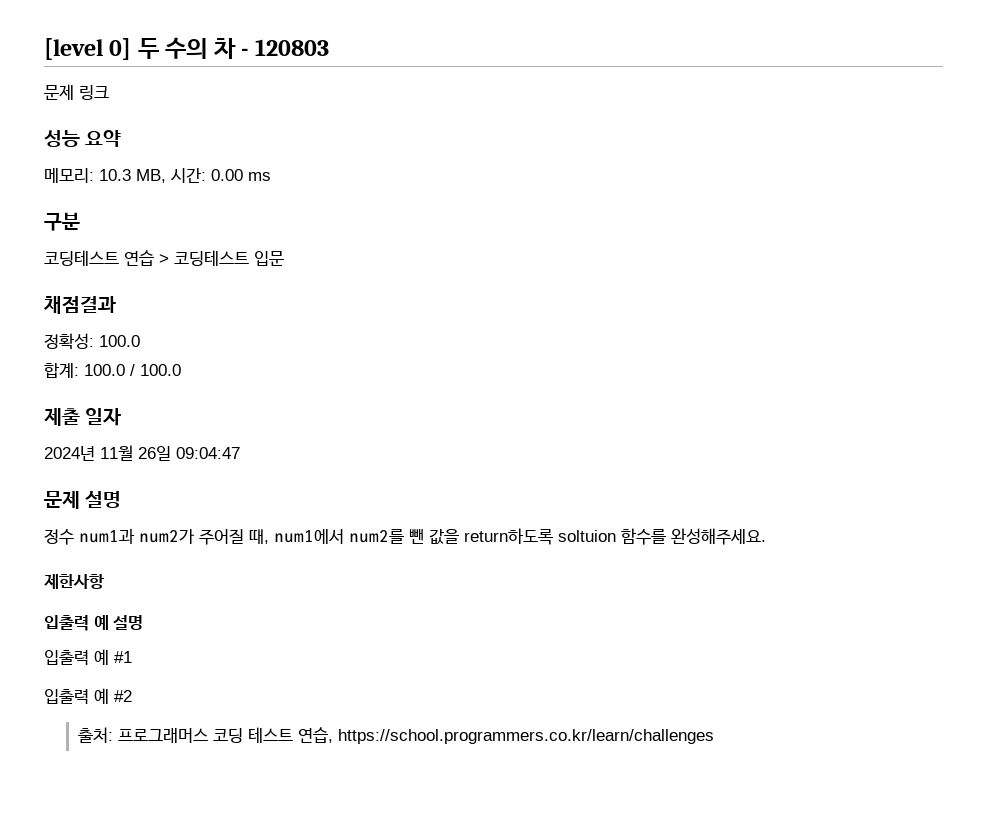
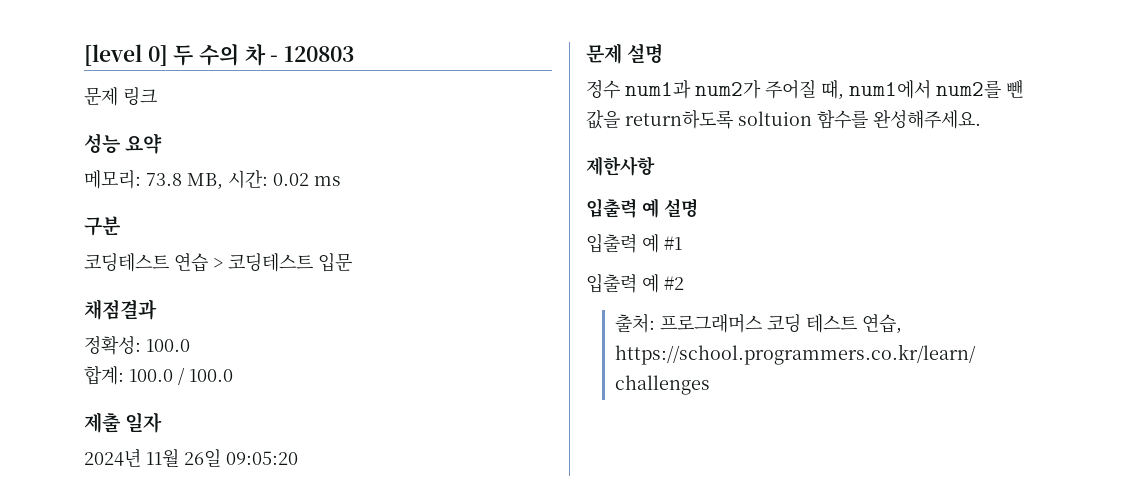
- 메모리: 10.3 MB, 시간: 0.00 ms
+ 메모리: 73.8 MB, 시간: 0.02 ms
- 2024년 11월 26일 09:04:47
+ 2024년 11월 26일 09:05:20

